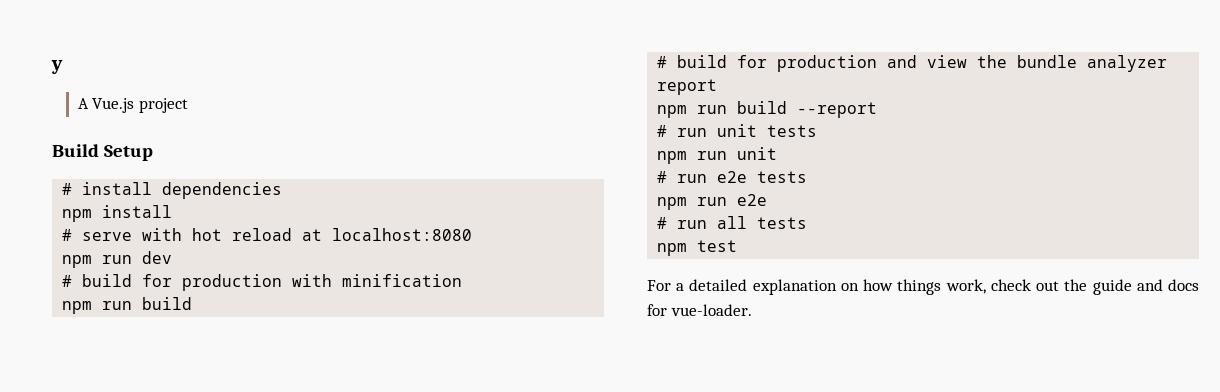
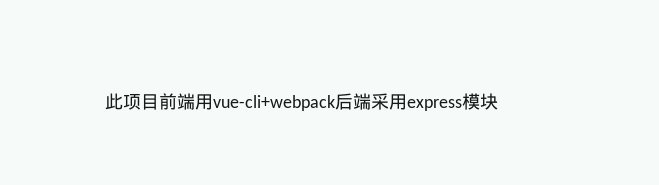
- y
- A Vue.js project
- Build Setup
- # install dependencies
- npm install
- # serve with hot reload at localhost:8080
- npm run dev
- # build for production with minification
- npm run build
- # build for production and view the bundle analyzer report
- npm run build --report
- # run unit tests
- npm run unit
- # run e2e tests
- npm run e2e
- # run all tests
- npm test
- For a detailed explanation on how things work, check out the guide and docs for vue-loader.
+ 此项目前端用vue-cli+webpack后端采用express模块

